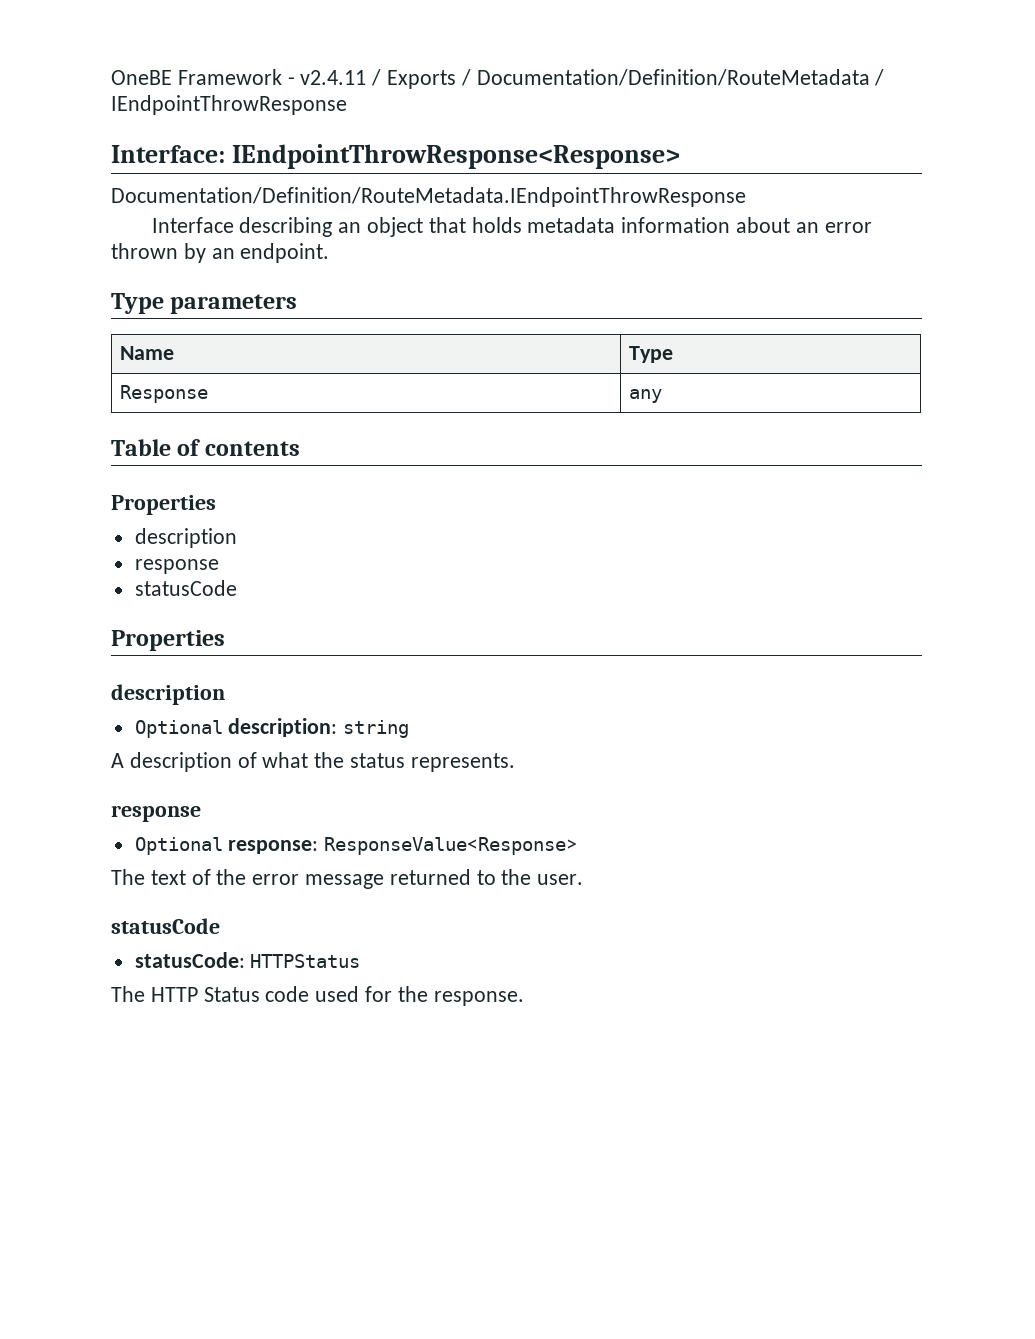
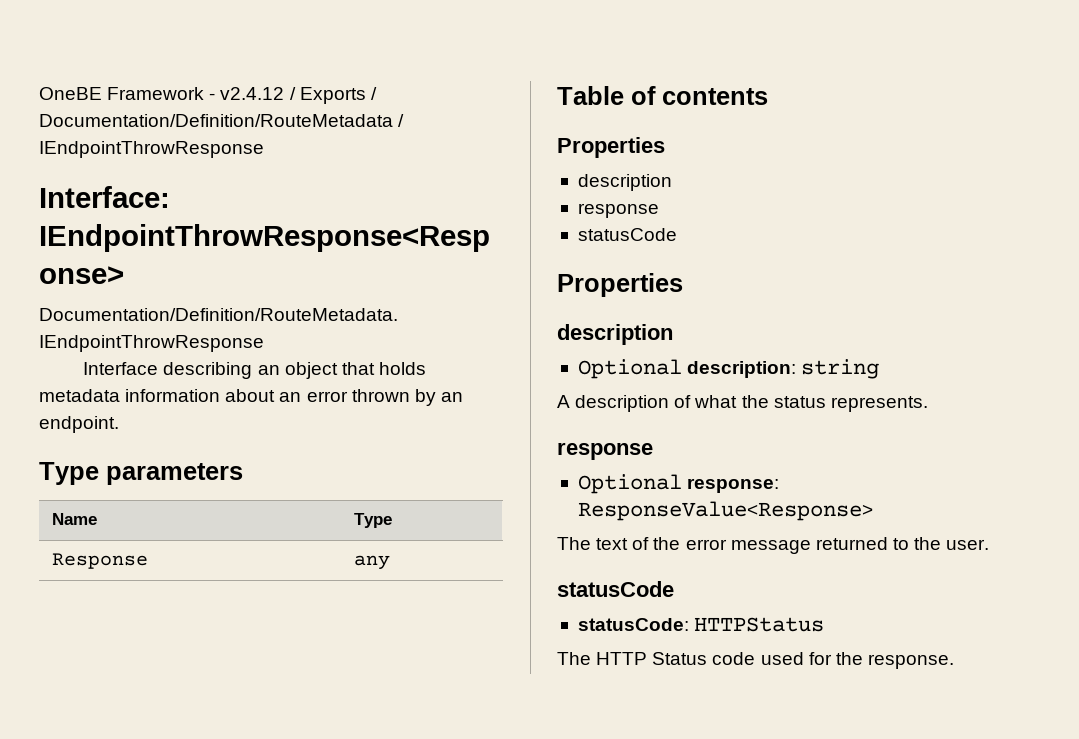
- OneBE Framework - v2.4.11 / Exports / Documentation/Definition/RouteMetadata / IEndpointThrowResponse
+ OneBE Framework - v2.4.12 / Exports / Documentation/Definition/RouteMetadata / IEndpointThrowResponse

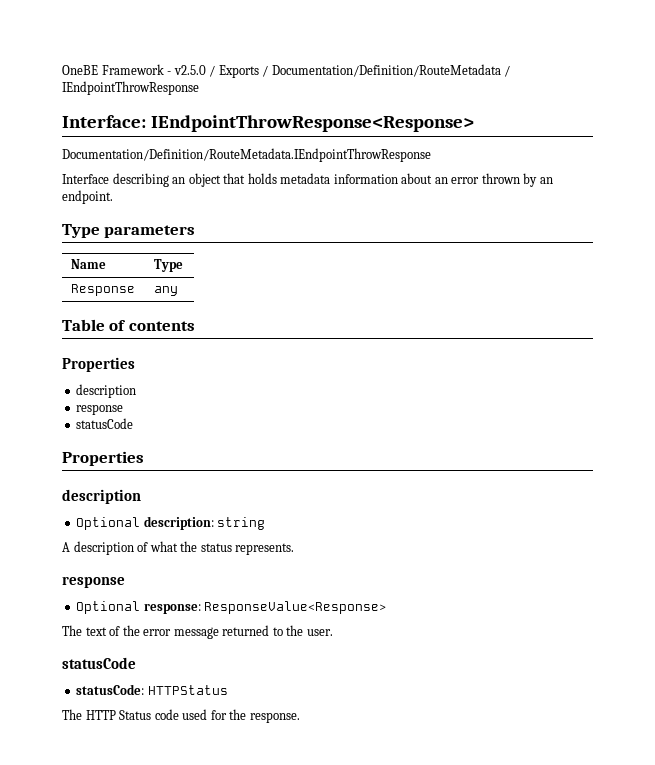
- OneBE Framework - v2.4.12 / Exports / Documentation/Definition/RouteMetadata / IEndpointThrowResponse
+ OneBE Framework - v2.5.0 / Exports / Documentation/Definition/RouteMetadata / IEndpointThrowResponse

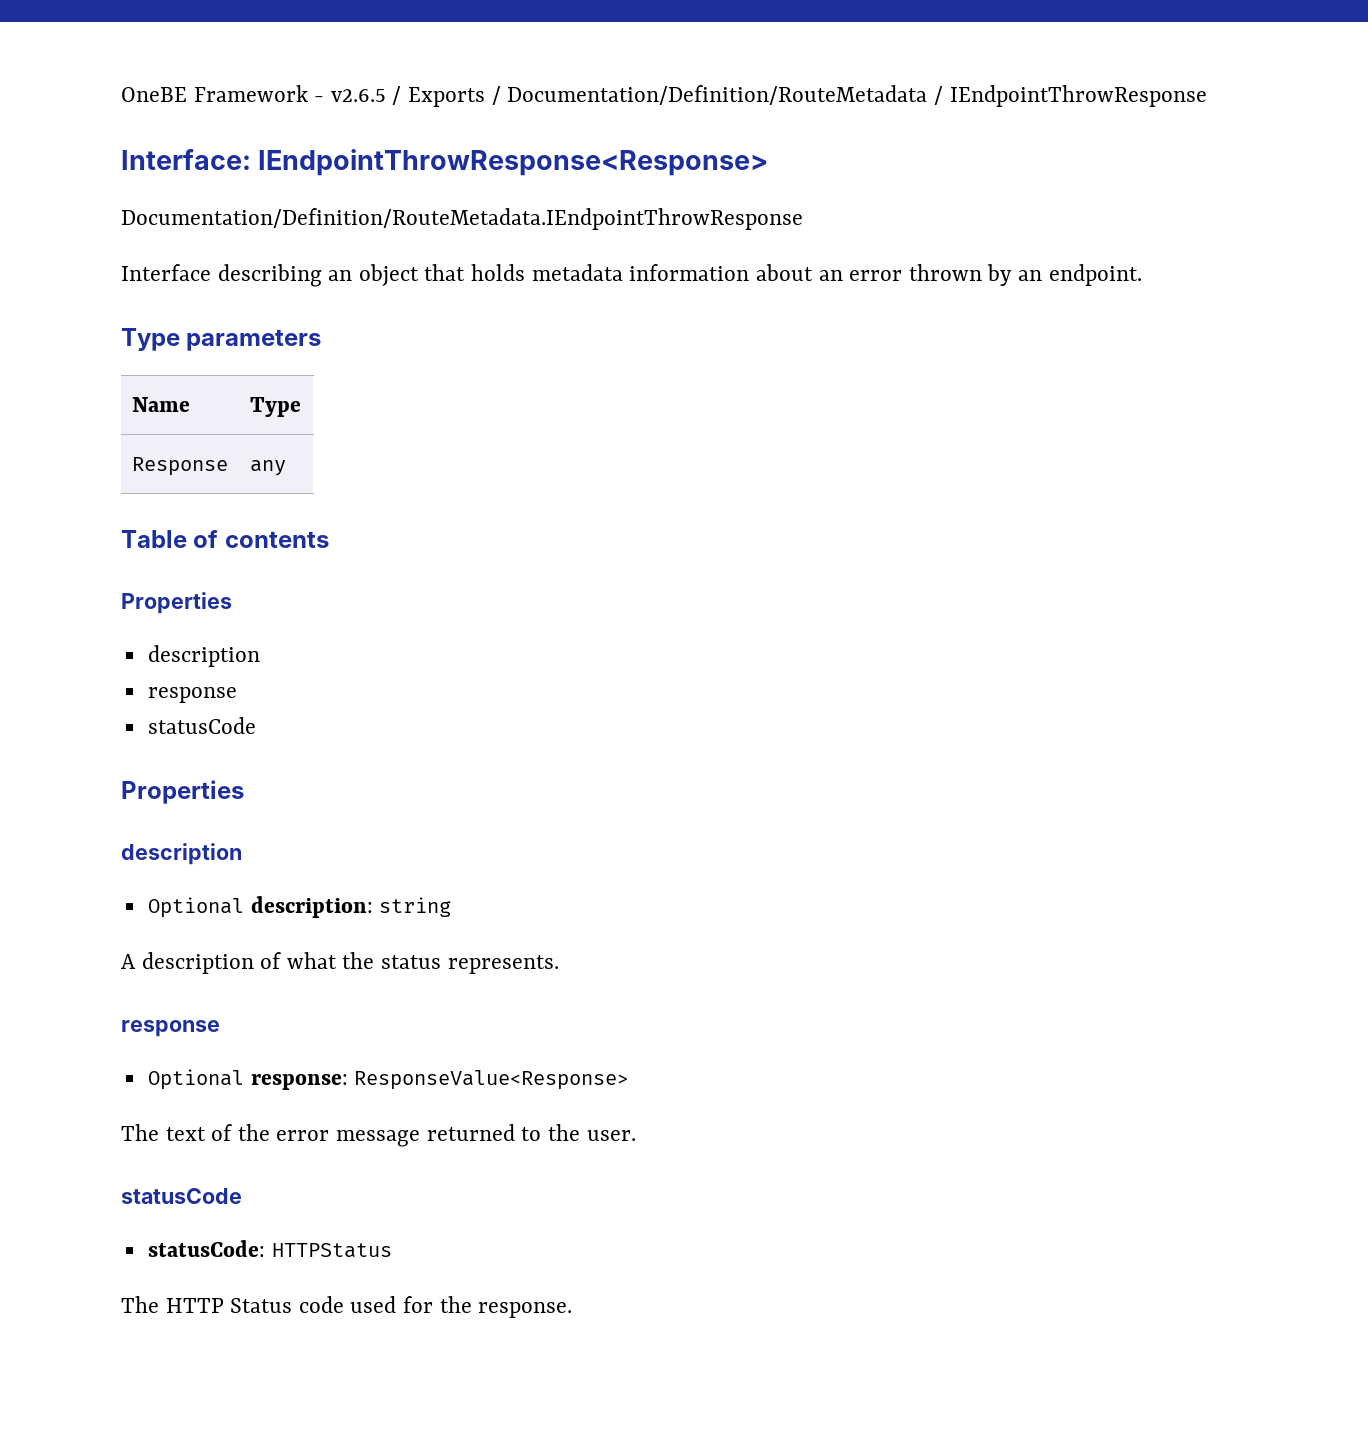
- OneBE Framework - v2.5.0 / Exports / Documentation/Definition/RouteMetadata / IEndpointThrowResponse
+ OneBE Framework - v2.6.5 / Exports / Documentation/Definition/RouteMetadata / IEndpointThrowResponse

